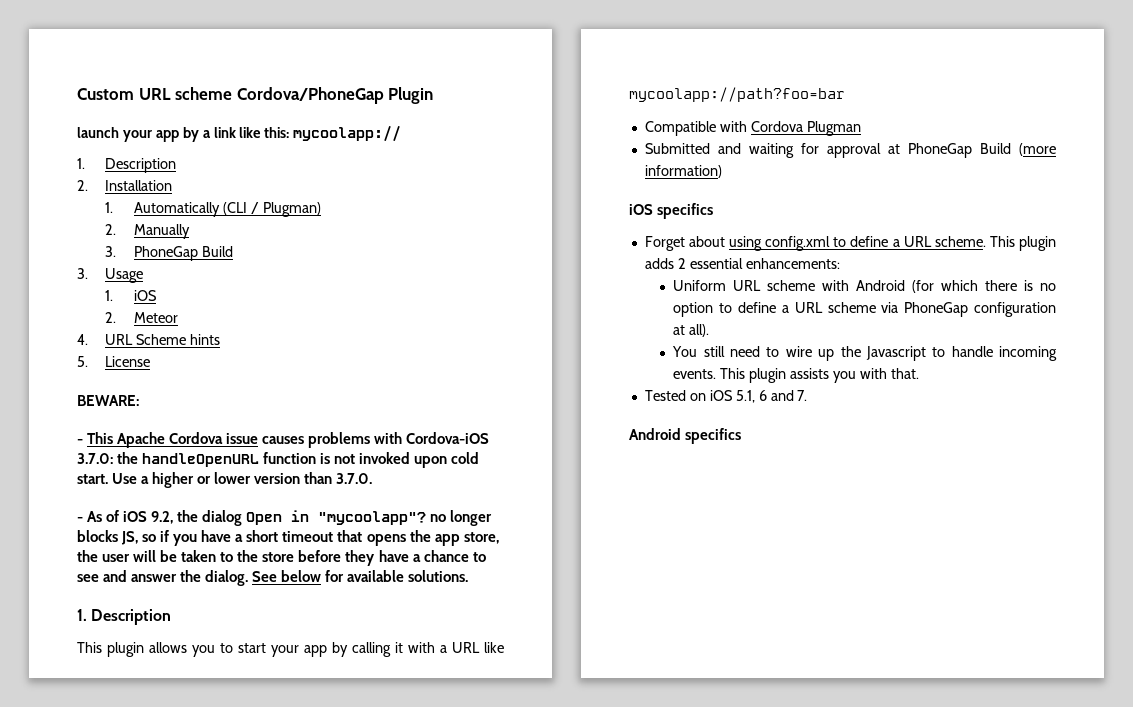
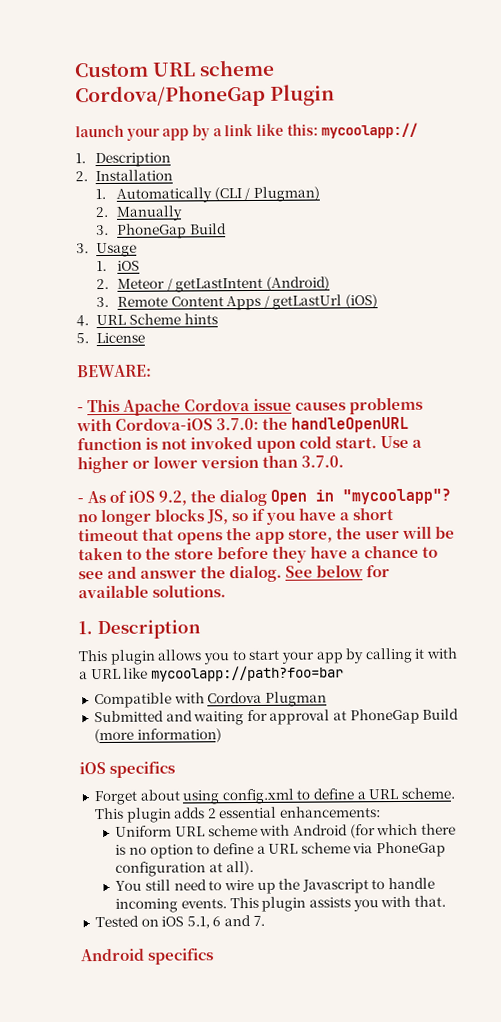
- 2. Meteor
+ 2. Meteor / getLastIntent (Android)
+ 3. Remote Content Apps / getLastUrl (iOS)

